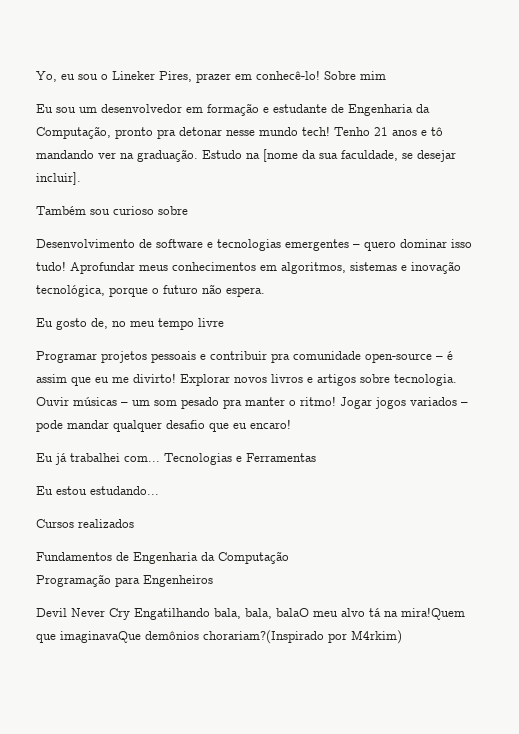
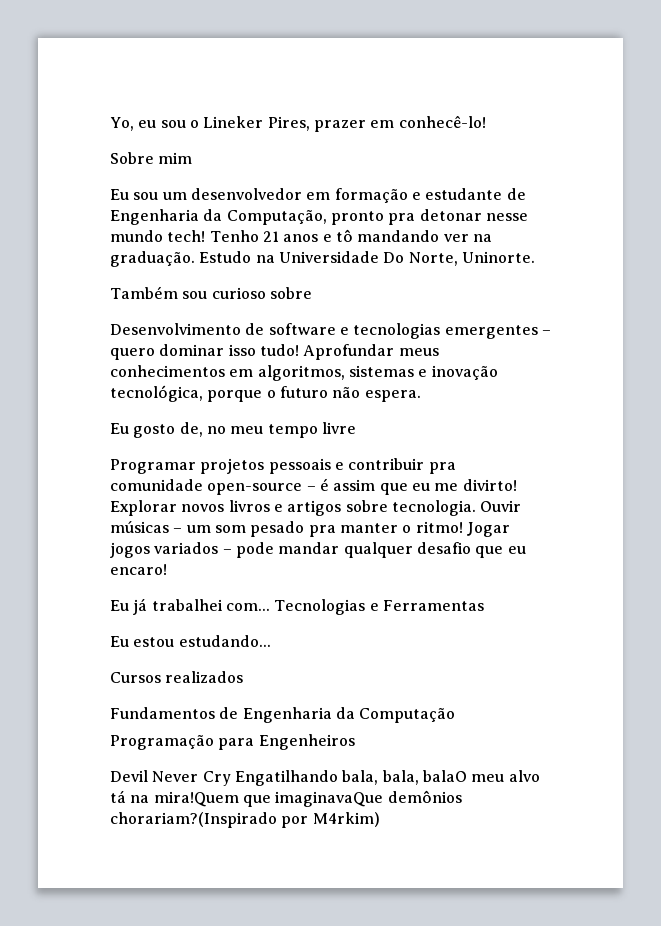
- Yo, eu sou o Lineker Pires, prazer em conhecê-lo! Sobre mim
+ Yo, eu sou o Lineker Pires, prazer em conhecê-lo!
+ Sobre mim
- Estudo na [nome da sua faculdade, se desejar incluir].
+ Estudo na Universidade Do Norte, Uninorte.

